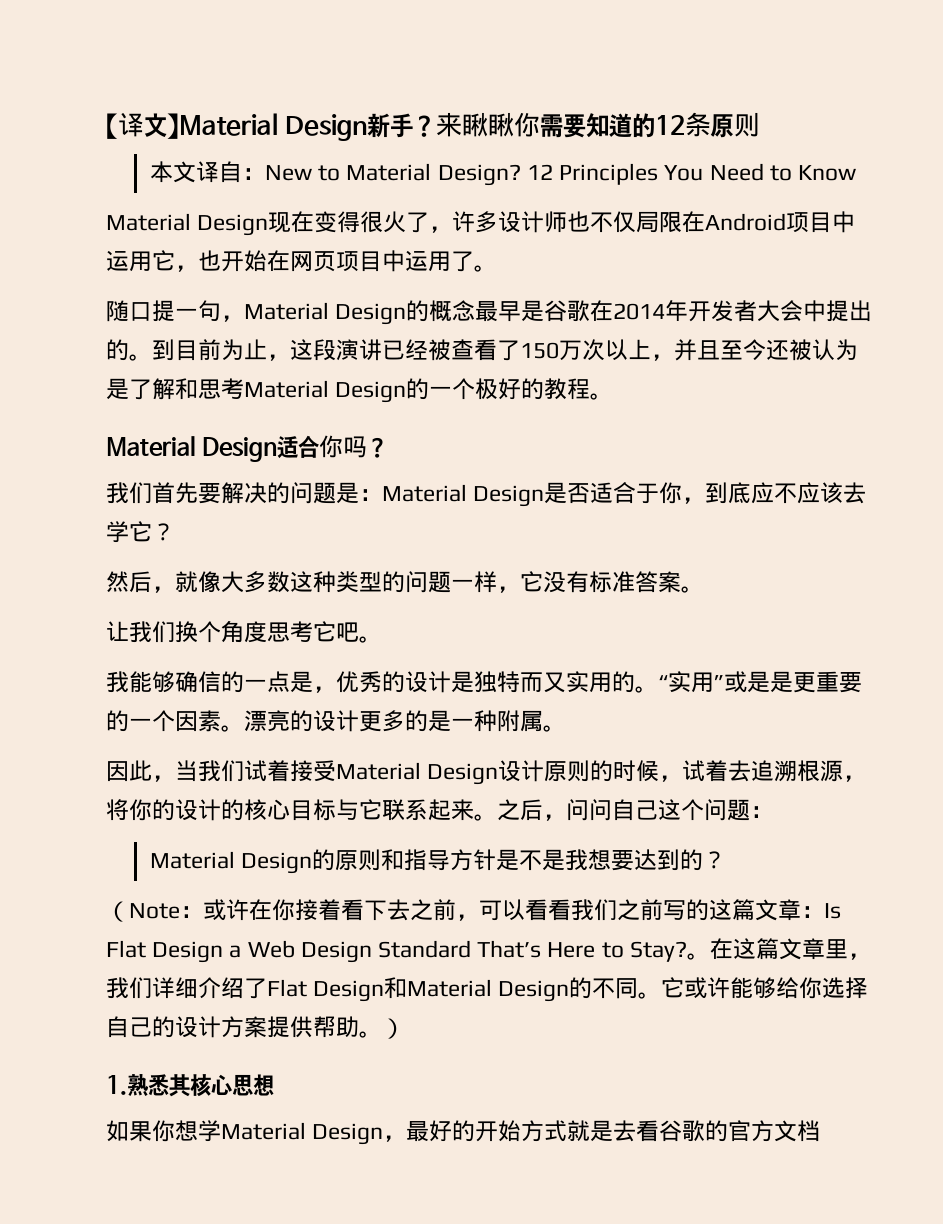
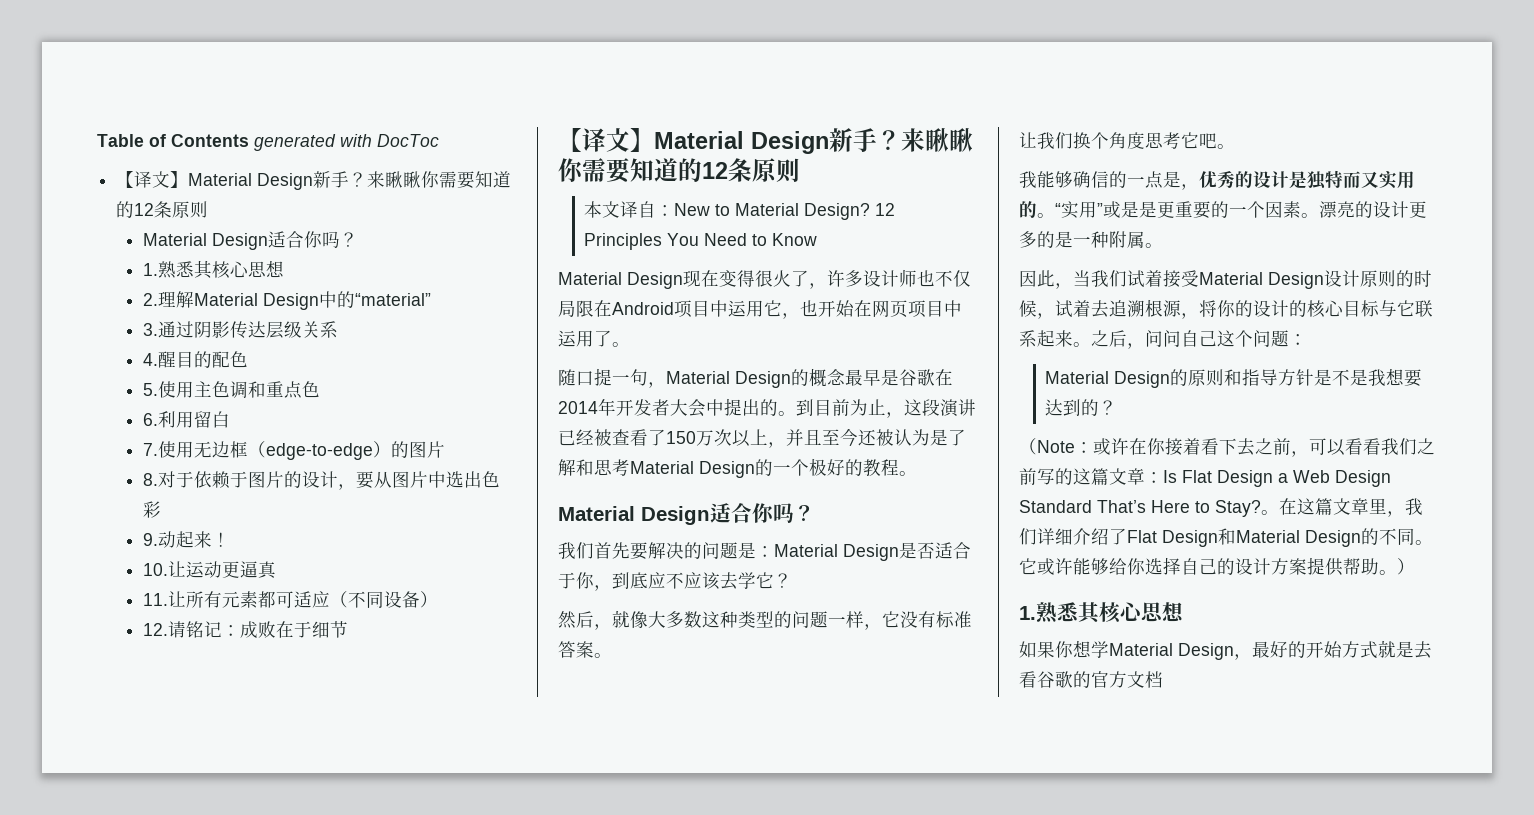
+ Table of Contents generated with DocToc
+ 【译文】Material Design新手？来瞅瞅你需要知道的12条原则
+ Material Design适合你吗？
+ 1.熟悉其核心思想
+ 2.理解Material Design中的“material”
+ 3.通过阴影传达层级关系
+ 4.醒目的配色
+ 5.使用主色调和重点色
+ 6.利用留白
+ 7.使用无边框（edge-to-edge）的图片
+ 8.对于依赖于图片的设计，要从图片中选出色彩
+ 9.动起来！
+ 10.让运动更逼真
+ 11.让所有元素都可适应（不同设备）
+ 12.请铭记：成败在于细节

